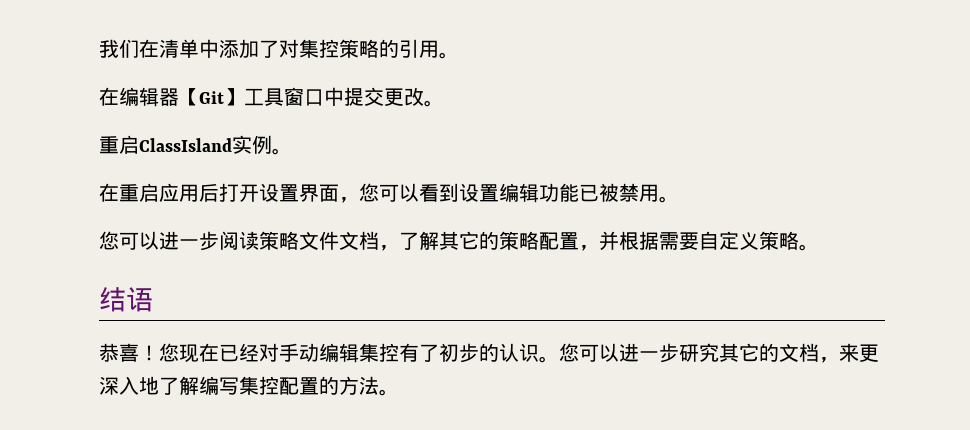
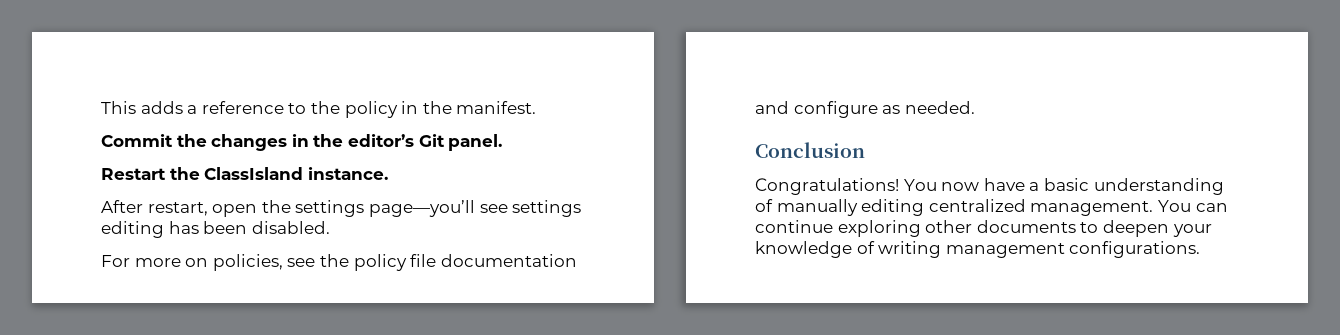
- 我们在清单中添加了对集控策略的引用。
- 在编辑器【Git】工具窗口中提交更改。
- 重启ClassIsland实例。
- 在重启应用后打开设置界面，您可以看到设置编辑功能已被禁用。
- 您可以进一步阅读策略文件文档，了解其它的策略配置，并根据需要自定义策略。
- 结语
- 恭喜！您现在已经对手动编辑集控有了初步的认识。您可以进一步研究其它的文档，来更深入地了解编写集控配置的方法。
+ This adds a reference to the policy in the manifest.
+ Commit the changes in the editor’s Git panel.
+ Restart the ClassIsland instance.
+ After restart, open the settings page—you’ll see settings editing has been disabled.
+ For more on policies, see the policy file documentation and configure as needed.
+ Conclusion
+ Congratulations! You now have a basic understanding of manually editing centralized management. You can continue exploring other documents to deepen your knowledge of writing management configurations.

